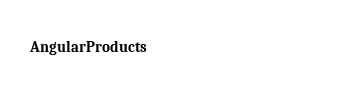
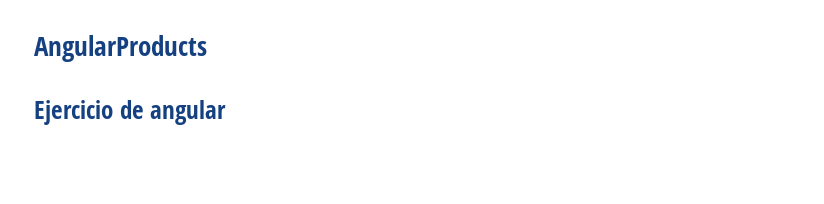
+ Ejercicio de angular

